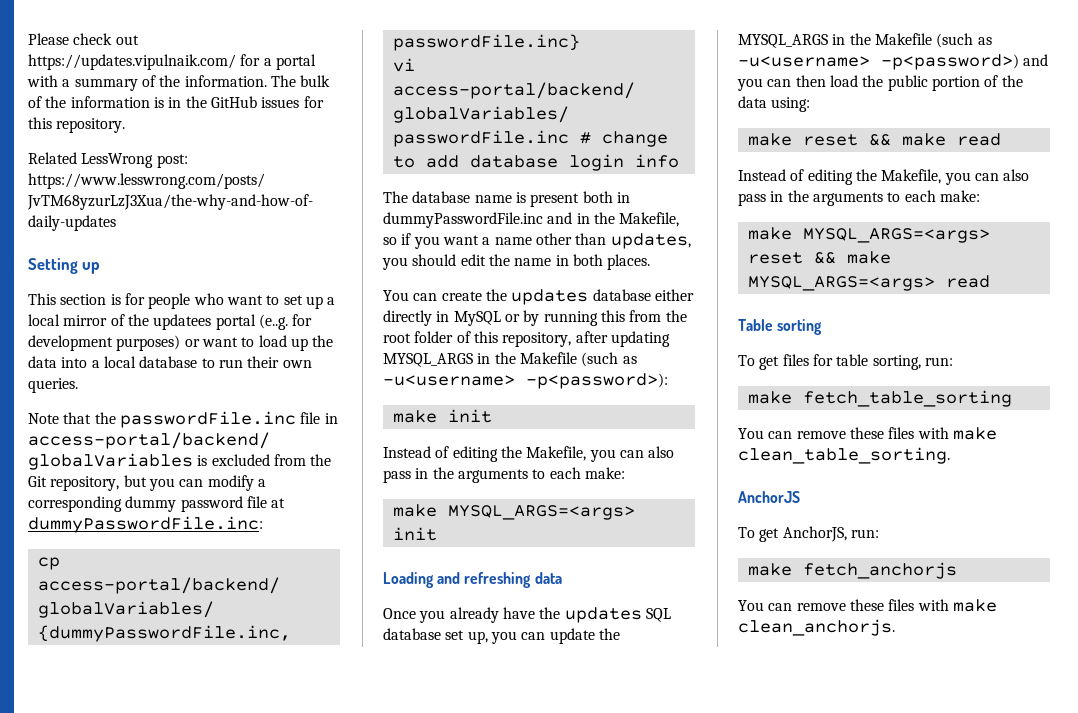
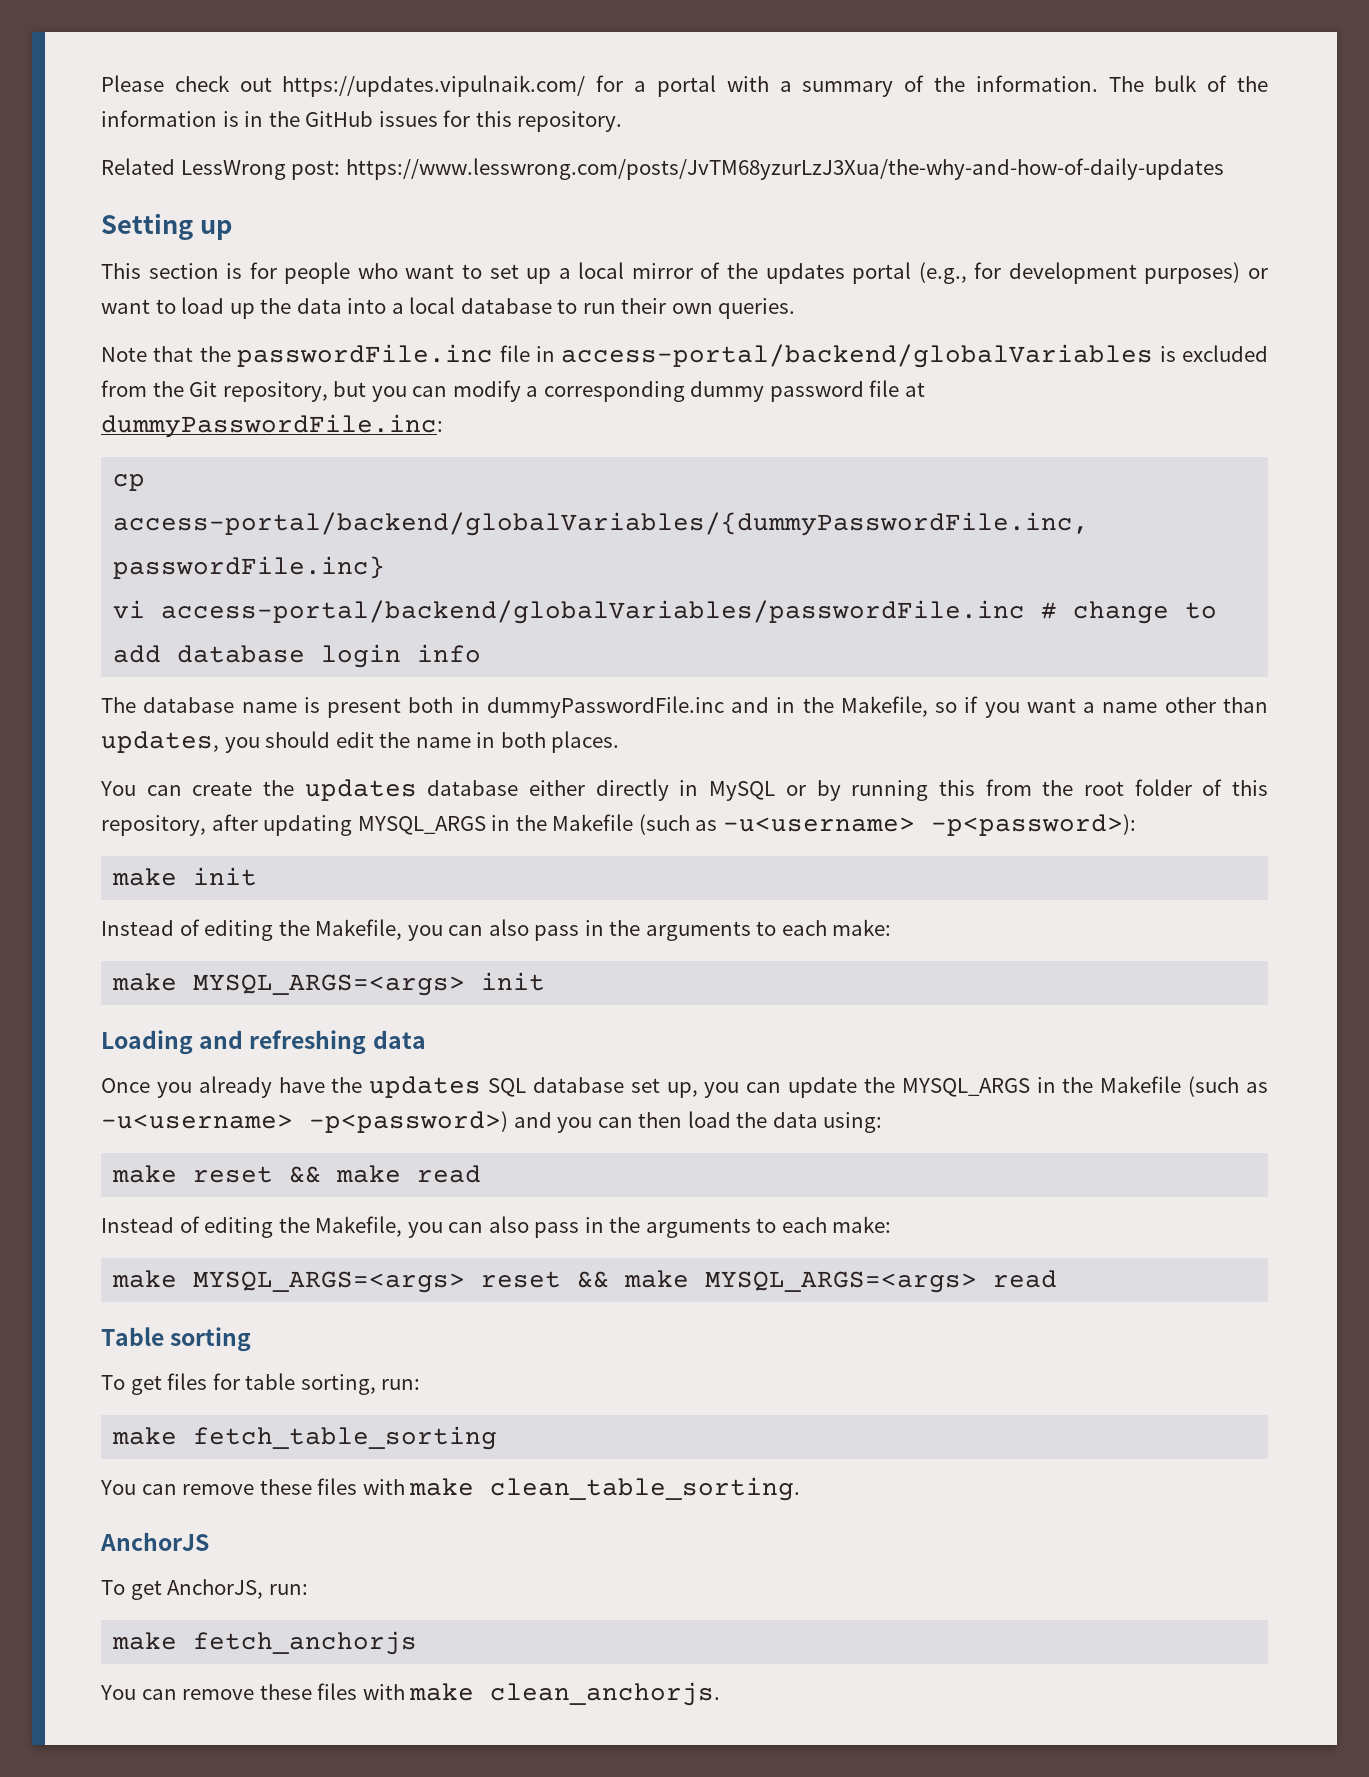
- This section is for people who want to set up a local mirror of the updatees portal (e..g. for development purposes) or want to load up the data into a local database to run their own queries.
+ This section is for people who want to set up a local mirror of the updates portal (e.g., for development purposes) or want to load up the data into a local database to run their own queries.
- Once you already have the updates SQL database set up, you can update the MYSQL_ARGS in the Makefile (such as -u<username> -p<password>) and you can then load the public portion of the data using:
+ Once you already have the updates SQL database set up, you can update the MYSQL_ARGS in the Makefile (such as -u<username> -p<password>) and you can then load the data using:

